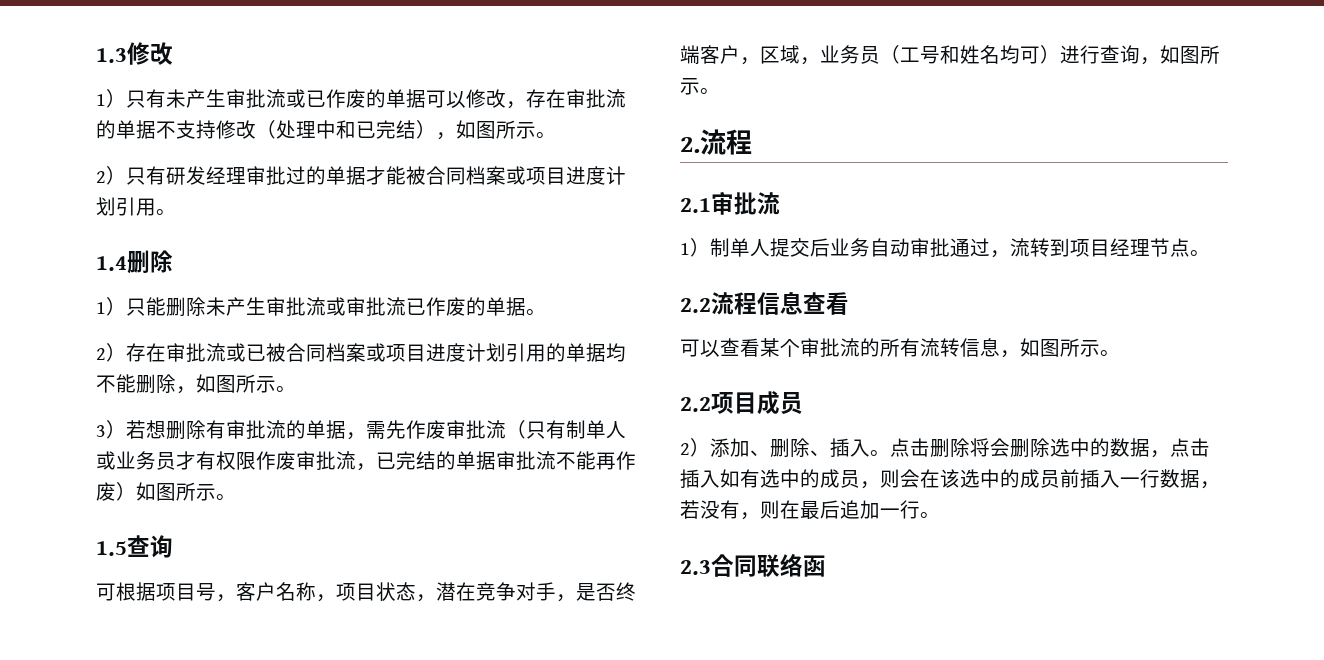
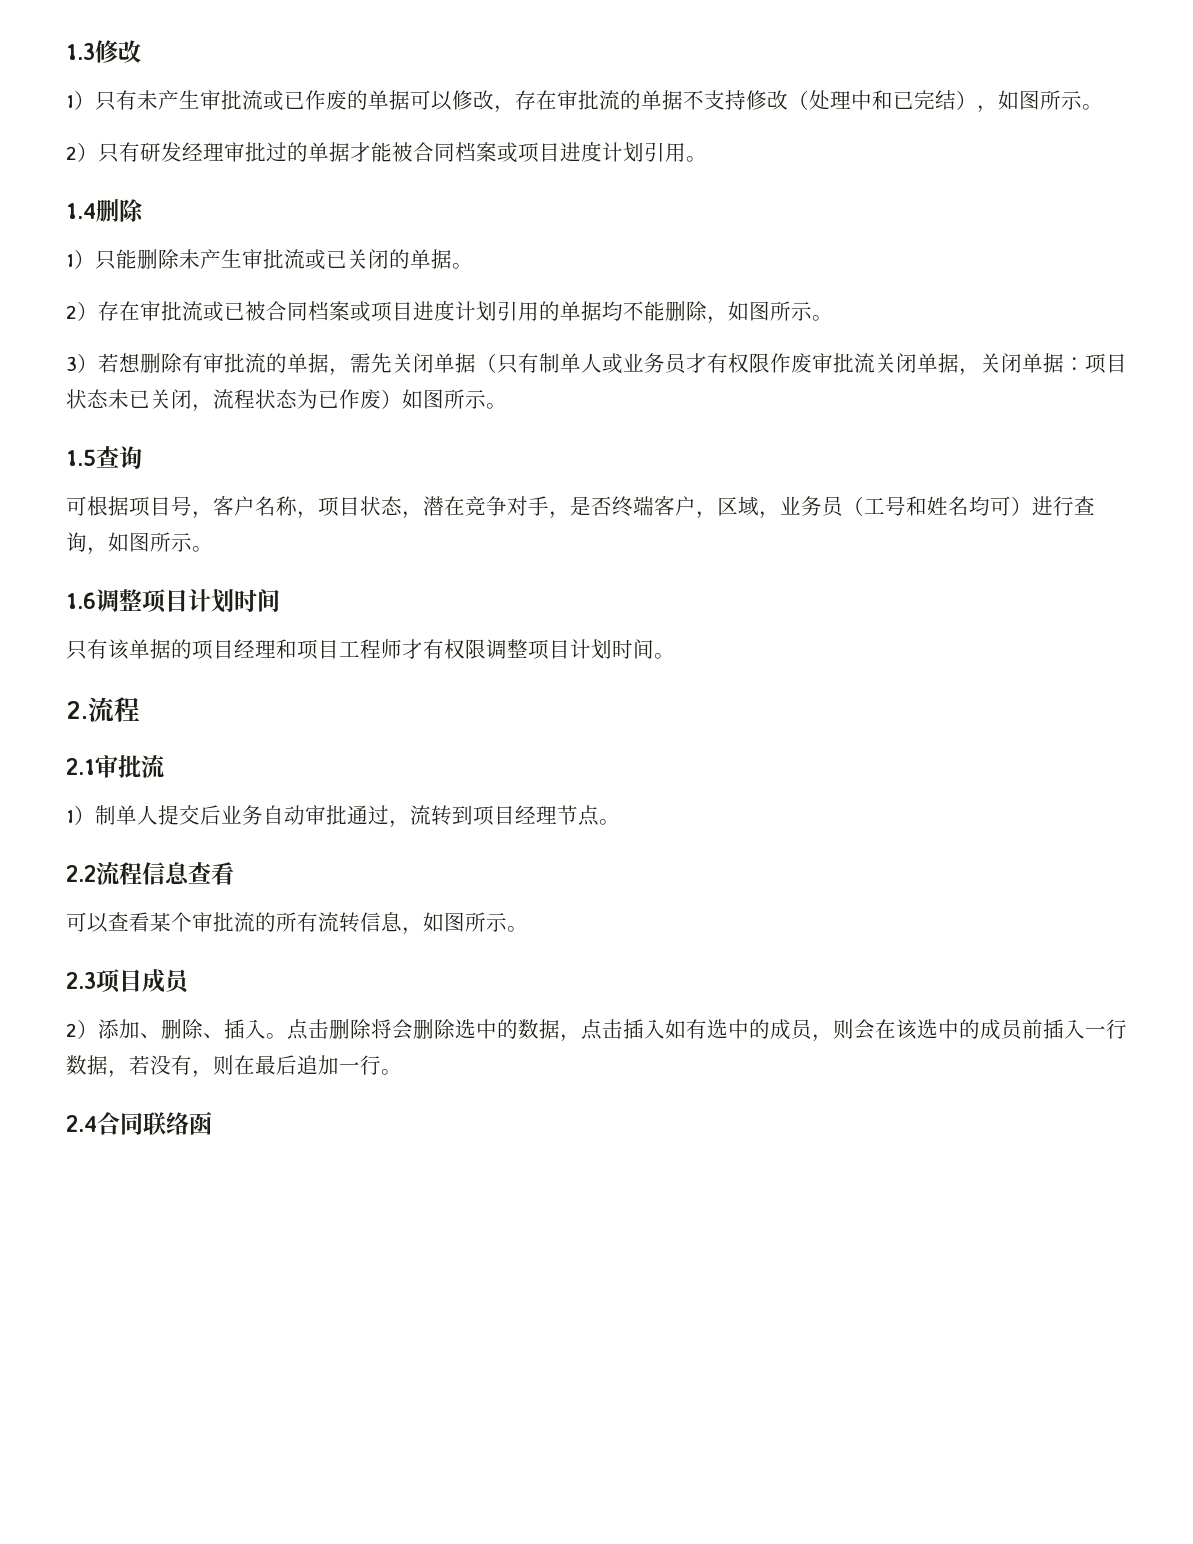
- 1）只能删除未产生审批流或审批流已作废的单据。
+ 1）只能删除未产生审批流或已关闭的单据。
- 3）若想删除有审批流的单据，需先作废审批流（只有制单人或业务员才有权限作废审批流，已完结的单据审批流不能再作废）如图所示。
+ 3）若想删除有审批流的单据，需先关闭单据（只有制单人或业务员才有权限作废审批流关闭单据，关闭单据：项目状态未已关闭，流程状态为已作废）如图所示。
+ 1.6调整项目计划时间
+ 只有该单据的项目经理和项目工程师才有权限调整项目计划时间。
- 2.2项目成员
+ 2.3项目成员
- 2.3合同联络函
+ 2.4合同联络函

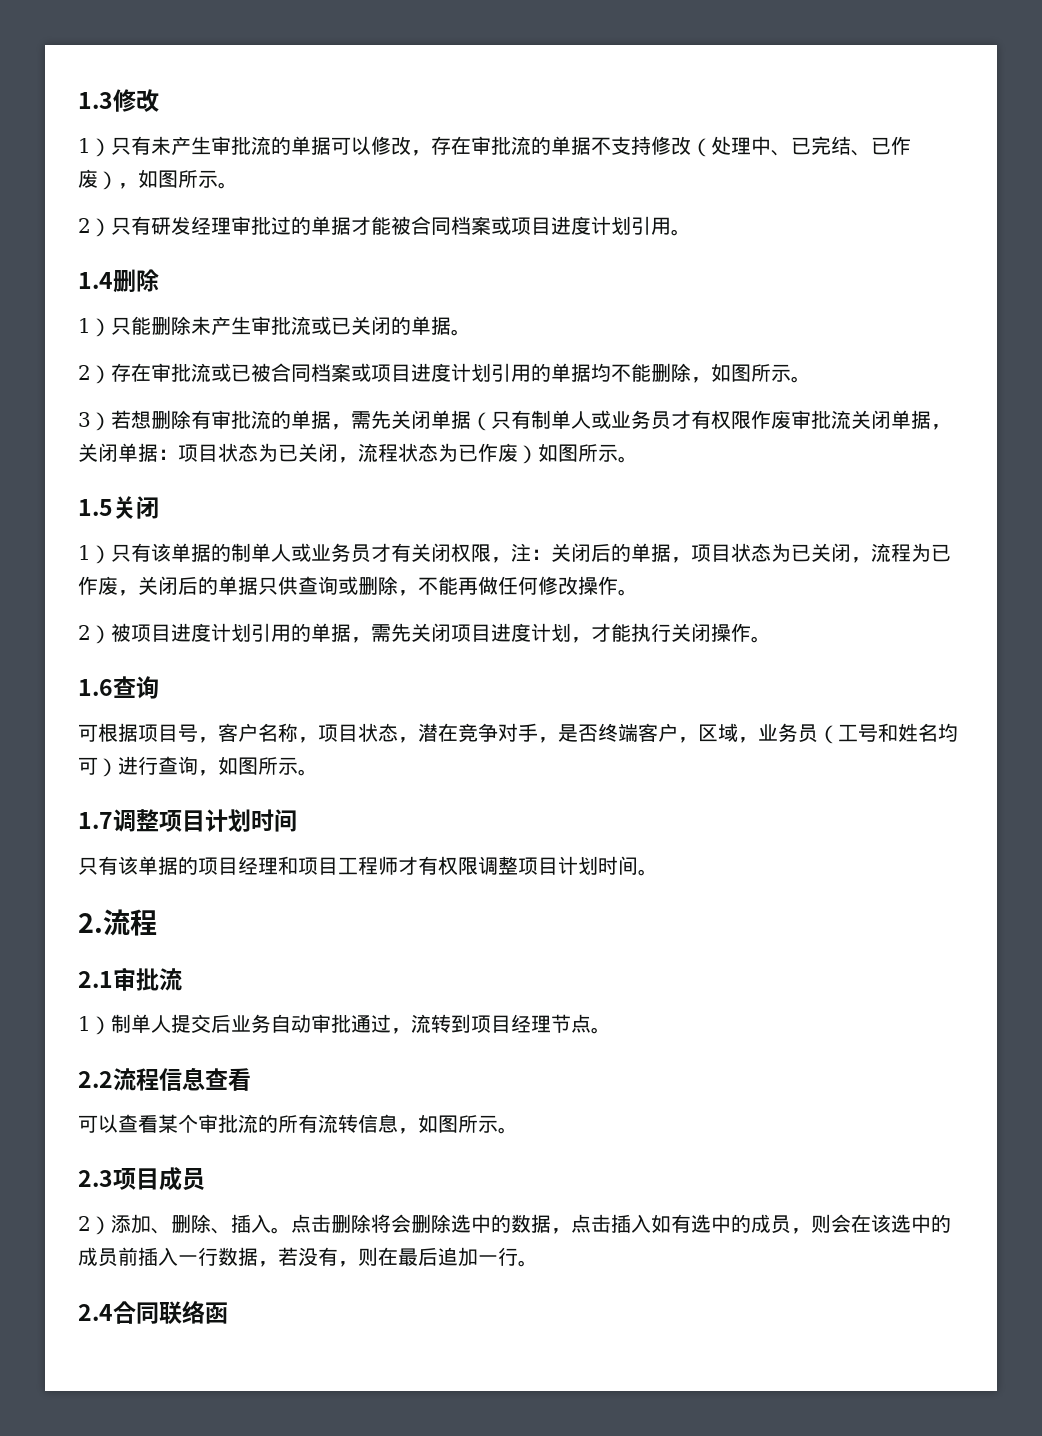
- 1）只有未产生审批流或已作废的单据可以修改，存在审批流的单据不支持修改（处理中和已完结），如图所示。
+ 1）只有未产生审批流的单据可以修改，存在审批流的单据不支持修改（处理中、已完结、已作废），如图所示。
- 3）若想删除有审批流的单据，需先关闭单据（只有制单人或业务员才有权限作废审批流关闭单据，关闭单据：项目状态未已关闭，流程状态为已作废）如图所示。
+ 3）若想删除有审批流的单据，需先关闭单据（只有制单人或业务员才有权限作废审批流关闭单据，关闭单据：项目状态为已关闭，流程状态为已作废）如图所示。
- 1.5查询
+ 1.5关闭
+ 1）只有该单据的制单人或业务员才有关闭权限，注：关闭后的单据，项目状态为已关闭，流程为已作废，关闭后的单据只供查询或删除，不能再做任何修改操作。
+ 2）被项目进度计划引用的单据，需先关闭项目进度计划，才能执行关闭操作。
+ 1.6查询
- 1.6调整项目计划时间
+ 1.7调整项目计划时间

